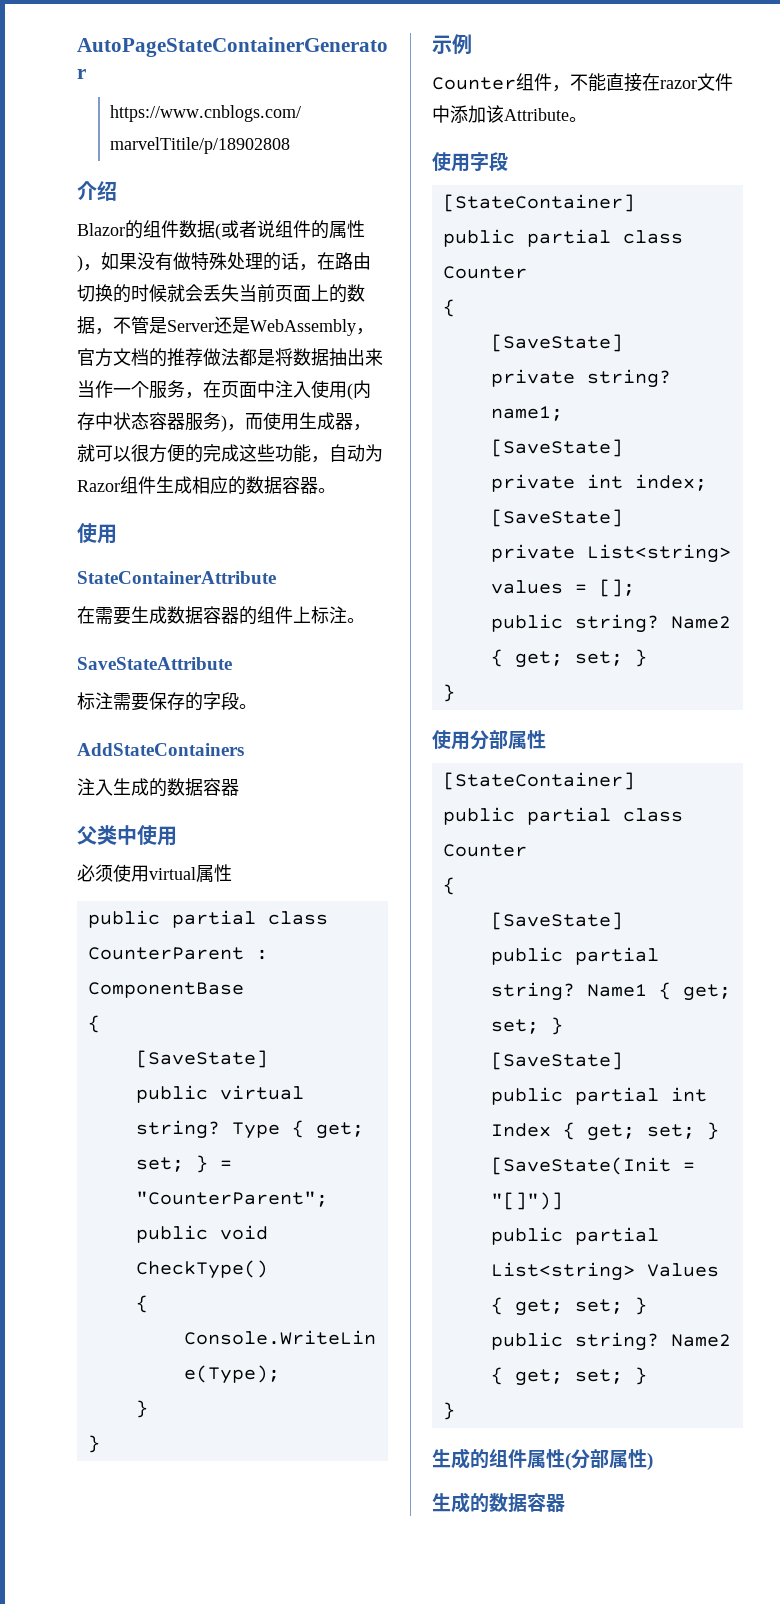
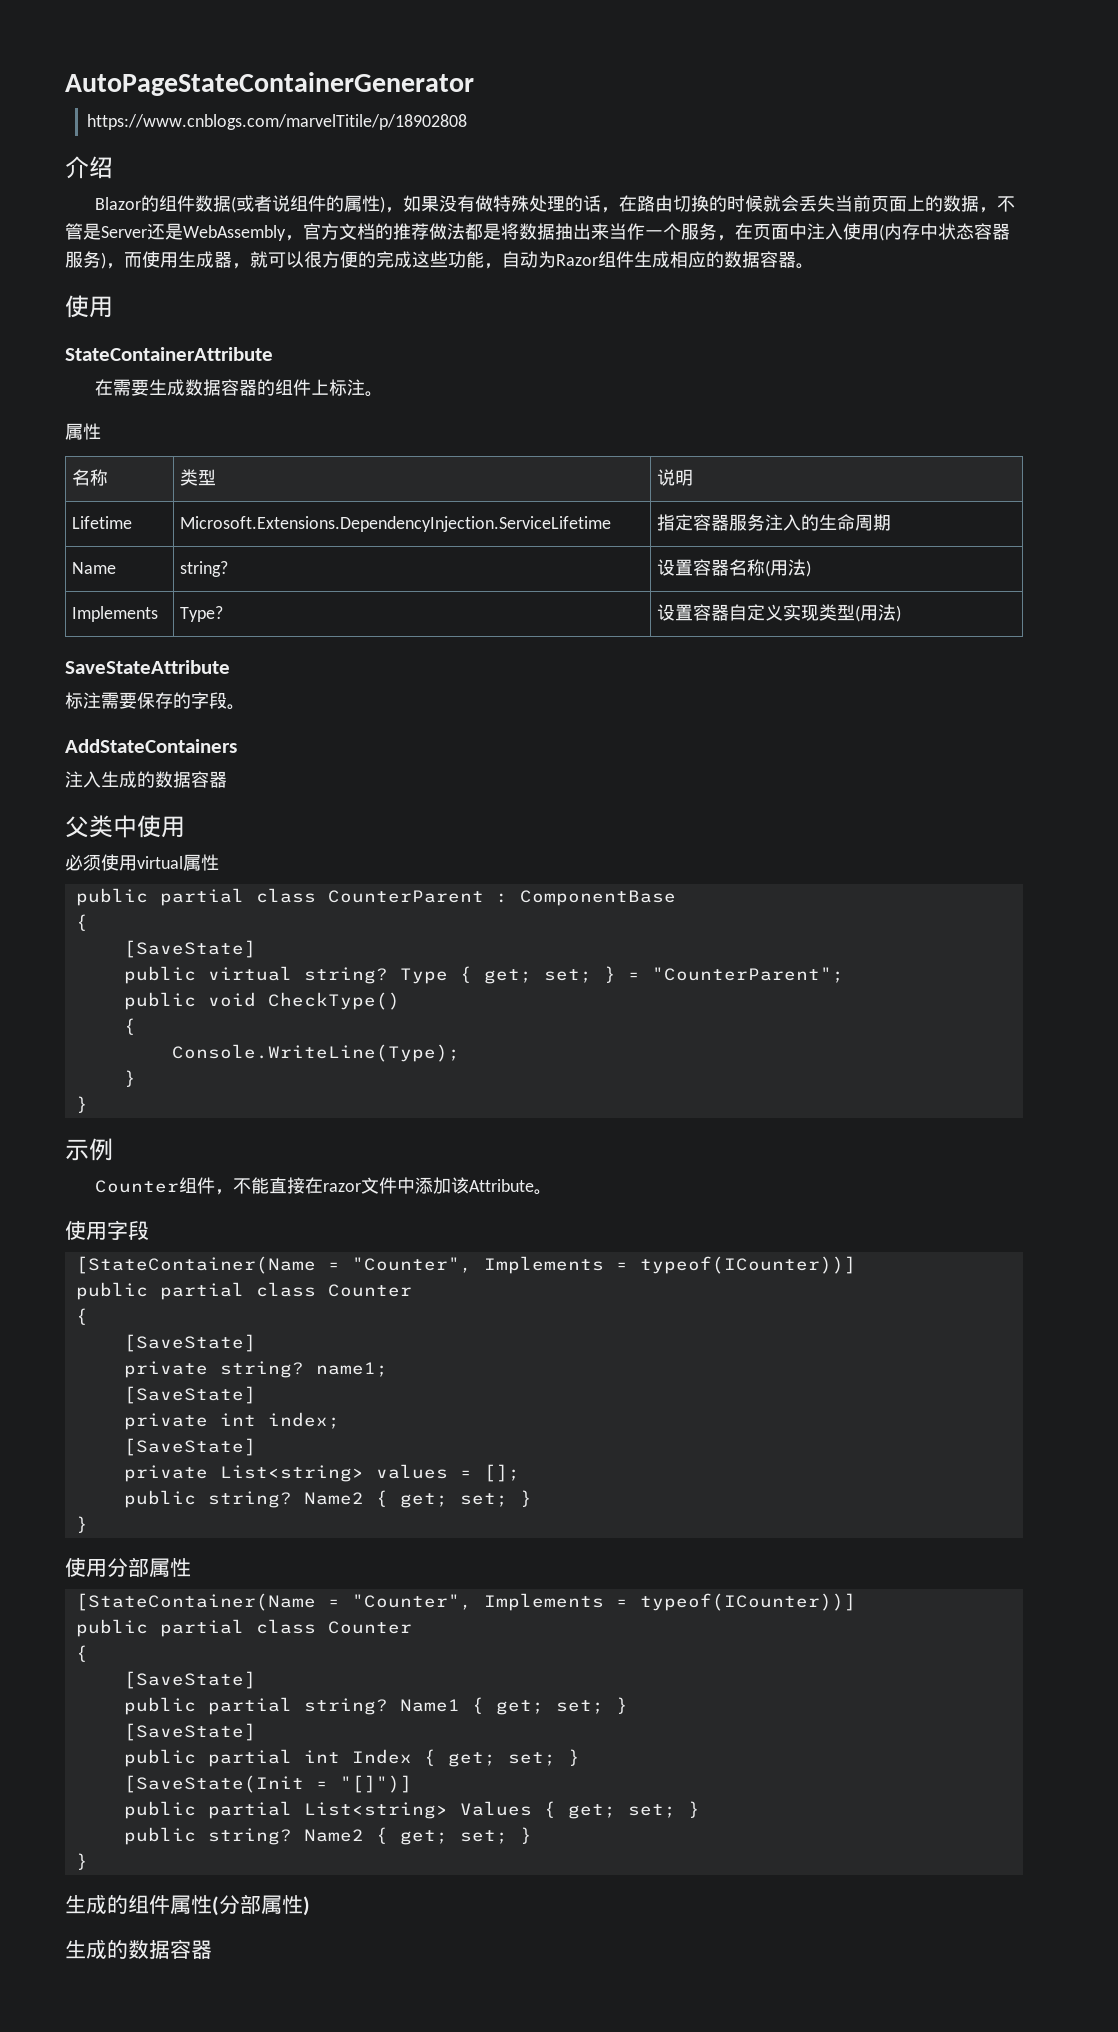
  在需要生成数据容器的组件上标注。
+ 属性
+ 名称 | 类型 | 说明
+ Lifetime | Microsoft.Extensions.DependencyInjection.ServiceLifetime | 指定容器服务注入的生命周期
+ Name | string? | 设置容器名称(用法)
+ Implements | Type? | 设置容器自定义实现类型(用法)
  使用字段
- [StateContainer]
+ [StateContainer(Name = "Counter", Implements = typeof(ICounter))]
  使用分部属性
- [StateContainer]
+ [StateContainer(Name = "Counter", Implements = typeof(ICounter))]

